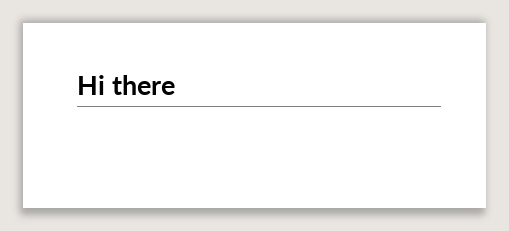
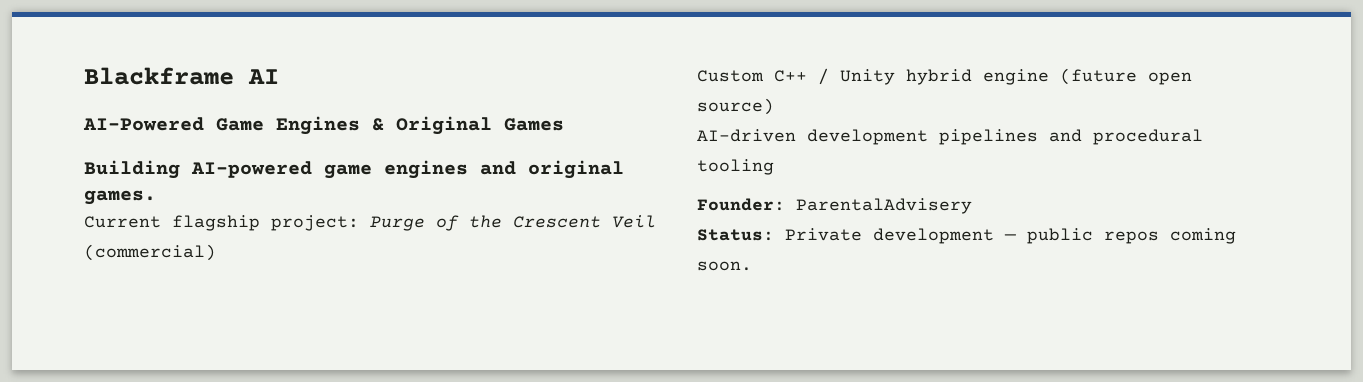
- Hi there
+ Blackframe AI
+ AI-Powered Game Engines & Original Games
+ Building AI-powered game engines and original games.
+ Current flagship project: Purge of the Crescent Veil (commercial)
+ Custom C++ / Unity hybrid engine (future open source)
+ AI-driven development pipelines and procedural tooling
+ Founder: ParentalAdvisery
+ Status: Private development — public repos coming soon.

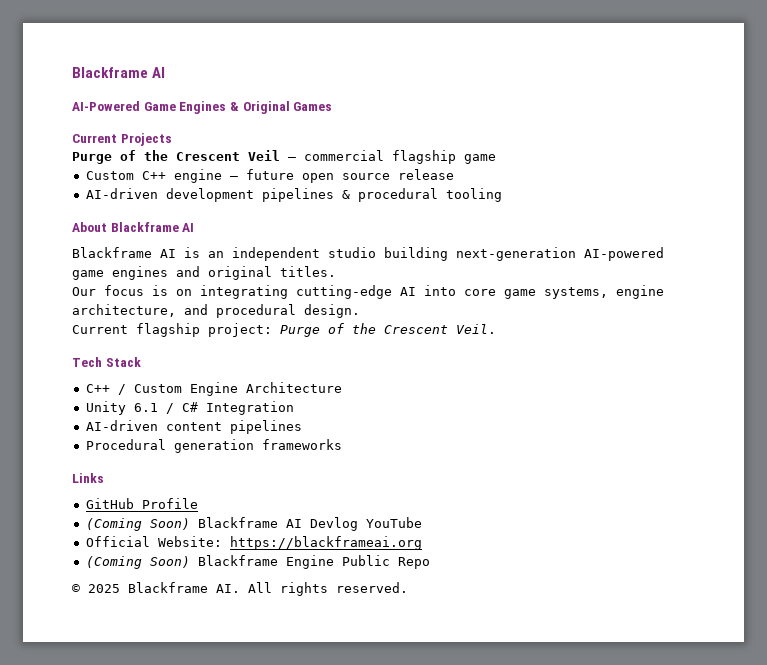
- Building AI-powered game engines and original games.
+ Current Projects
+ Purge of the Crescent Veil — commercial flagship game
+ Custom C++ engine — future open source release
+ AI-driven development pipelines & procedural tooling
+ About Blackframe AI
+ Blackframe AI is an independent studio building next-generation AI-powered game engines and original titles.
+ Our focus is on integrating cutting-edge AI into core game systems, engine architecture, and procedural design.
- Current flagship project: Purge of the Crescent Veil (commercial)
- Custom C++ / Unity hybrid engine (future open source)
- AI-driven development pipelines and procedural tooling
- Founder: ParentalAdvisery
- Status: Private development — public repos coming soon.
+ Current flagship project: Purge of the Crescent Veil.
+ Tech Stack
+ C++ / Custom Engine Architecture
+ Unity 6.1 / C# Integration
+ AI-driven content pipelines
+ Procedural generation frameworks
+ Links
+ GitHub Profile
+ (Coming Soon) Blackframe AI Devlog YouTube
+ Official Website: https://blackframeai.org
+ (Coming Soon) Blackframe Engine Public Repo
+ © 2025 Blackframe AI. All rights reserved.

